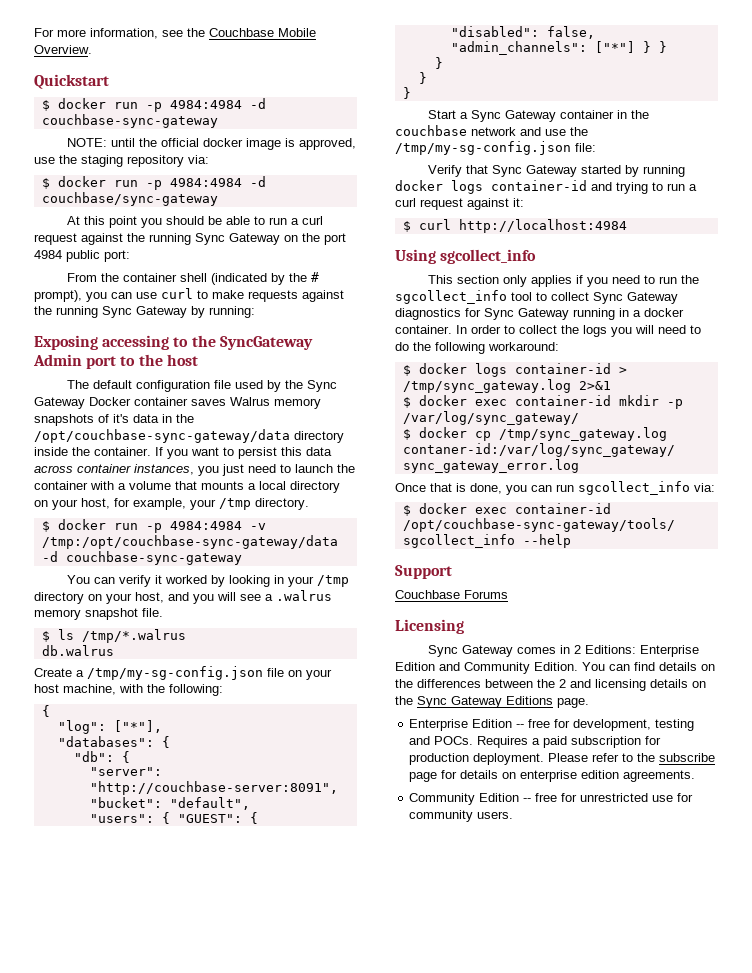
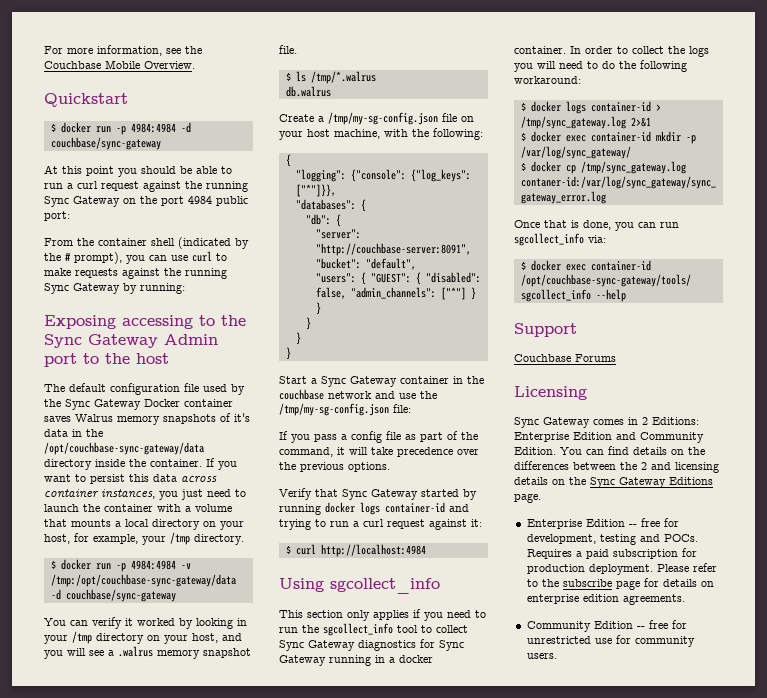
- $ docker run -p 4984:4984 -d couchbase-sync-gateway
- NOTE: until the official docker image is approved, use the staging repository via:
- Exposing accessing to the SyncGateway Admin port to the host
+ Exposing accessing to the Sync Gateway Admin port to the host
- $ docker run -p 4984:4984 -v /tmp:/opt/couchbase-sync-gateway/data -d couchbase-sync-gateway
+ $ docker run -p 4984:4984 -v /tmp:/opt/couchbase-sync-gateway/data -d couchbase/sync-gateway
- "log": ["*"],
+ "logging": {"console": {"log_keys": ["*"]}},
+ If you pass a config file as part of the command, it will take precedence over the previous options.

